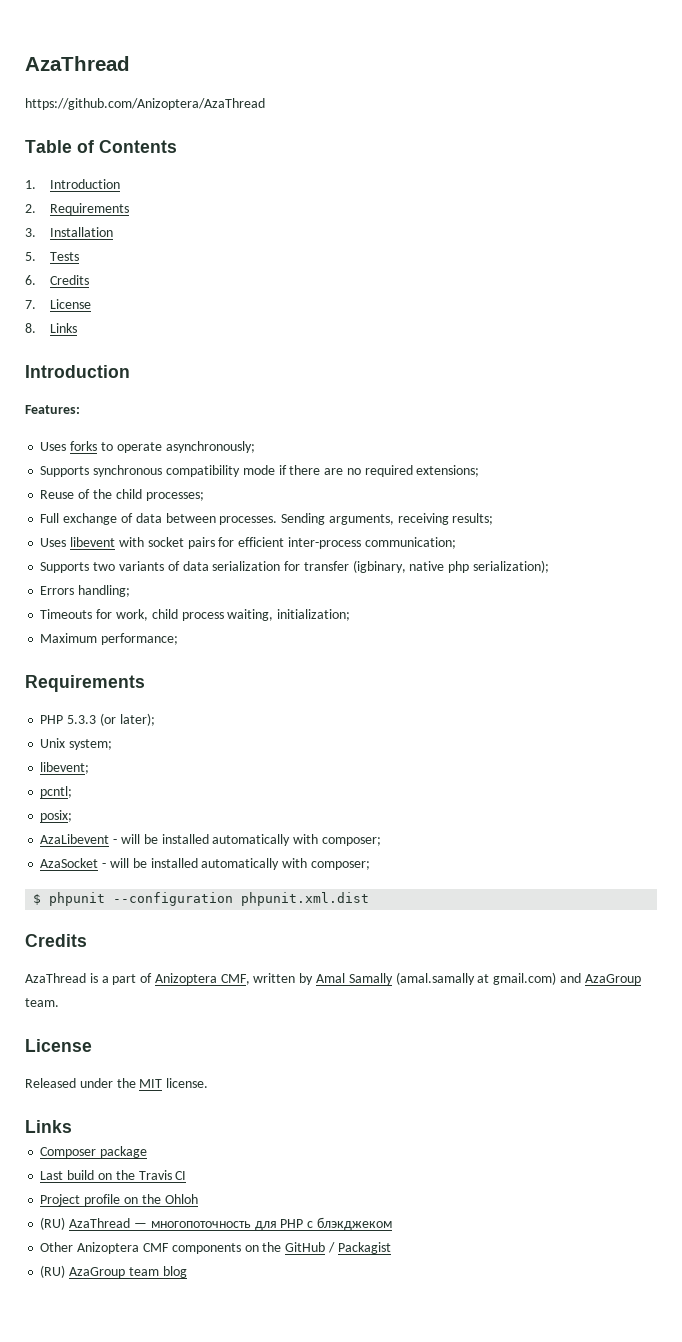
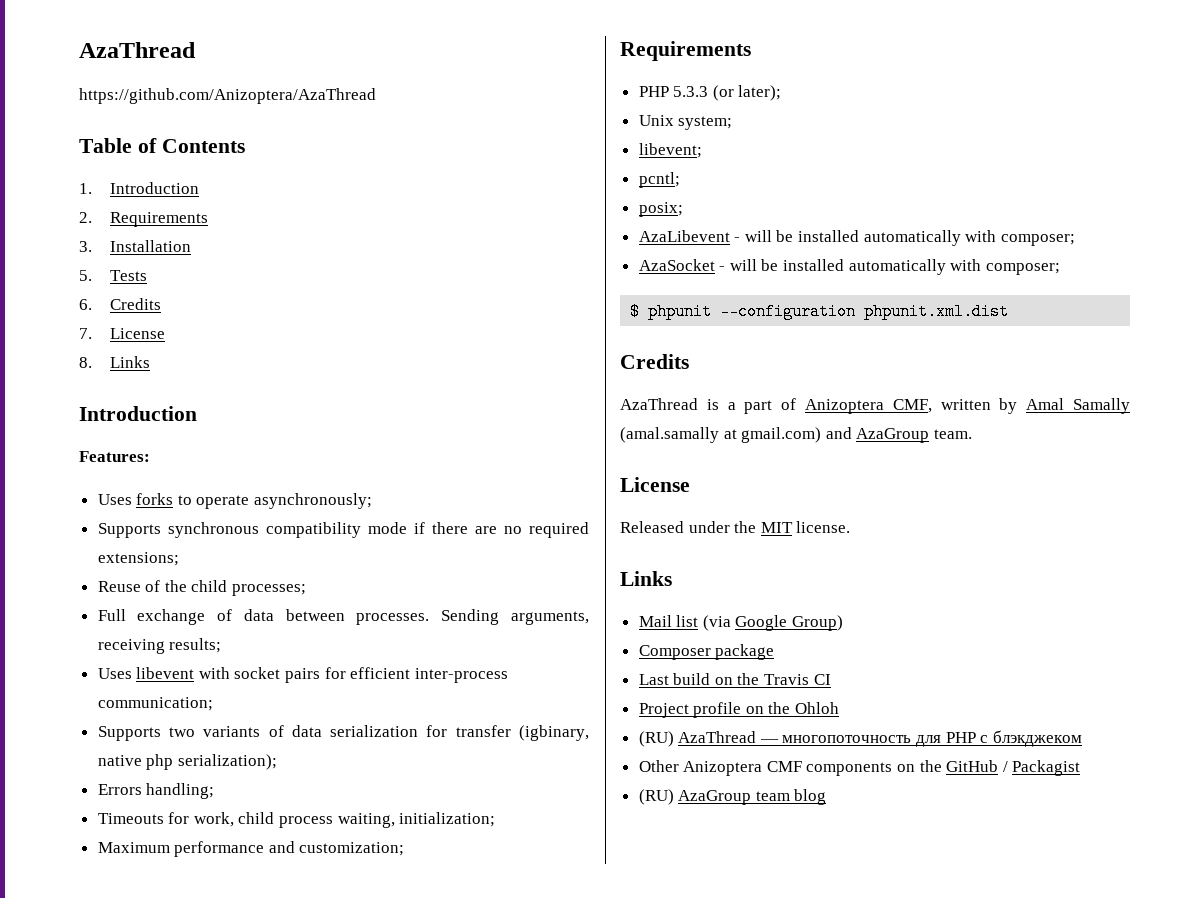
- Maximum performance;
+ Maximum performance and customization;
+ Mail list (via Google Group)

